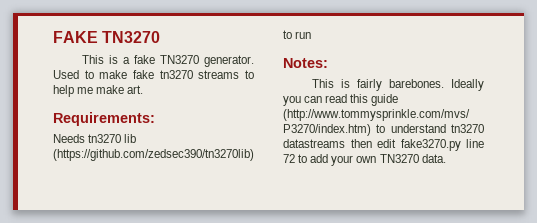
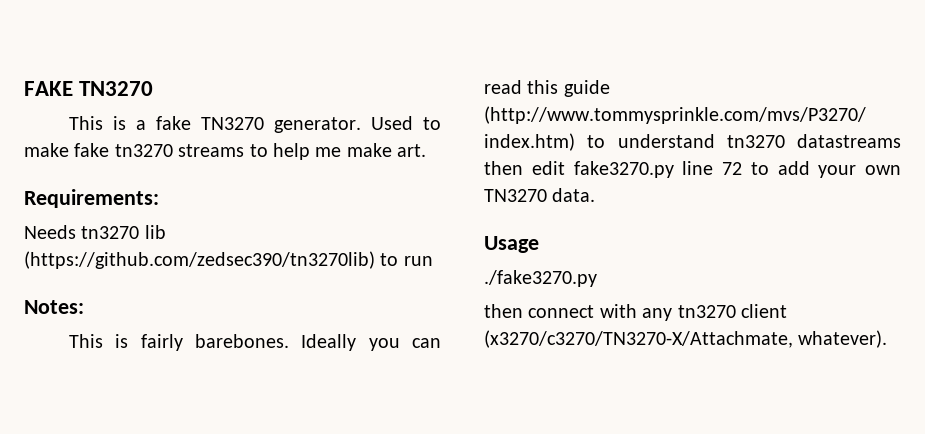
+ Usage
+ ./fake3270.py
+ then connect with any tn3270 client (x3270/c3270/TN3270-X/Attachmate, whatever).

